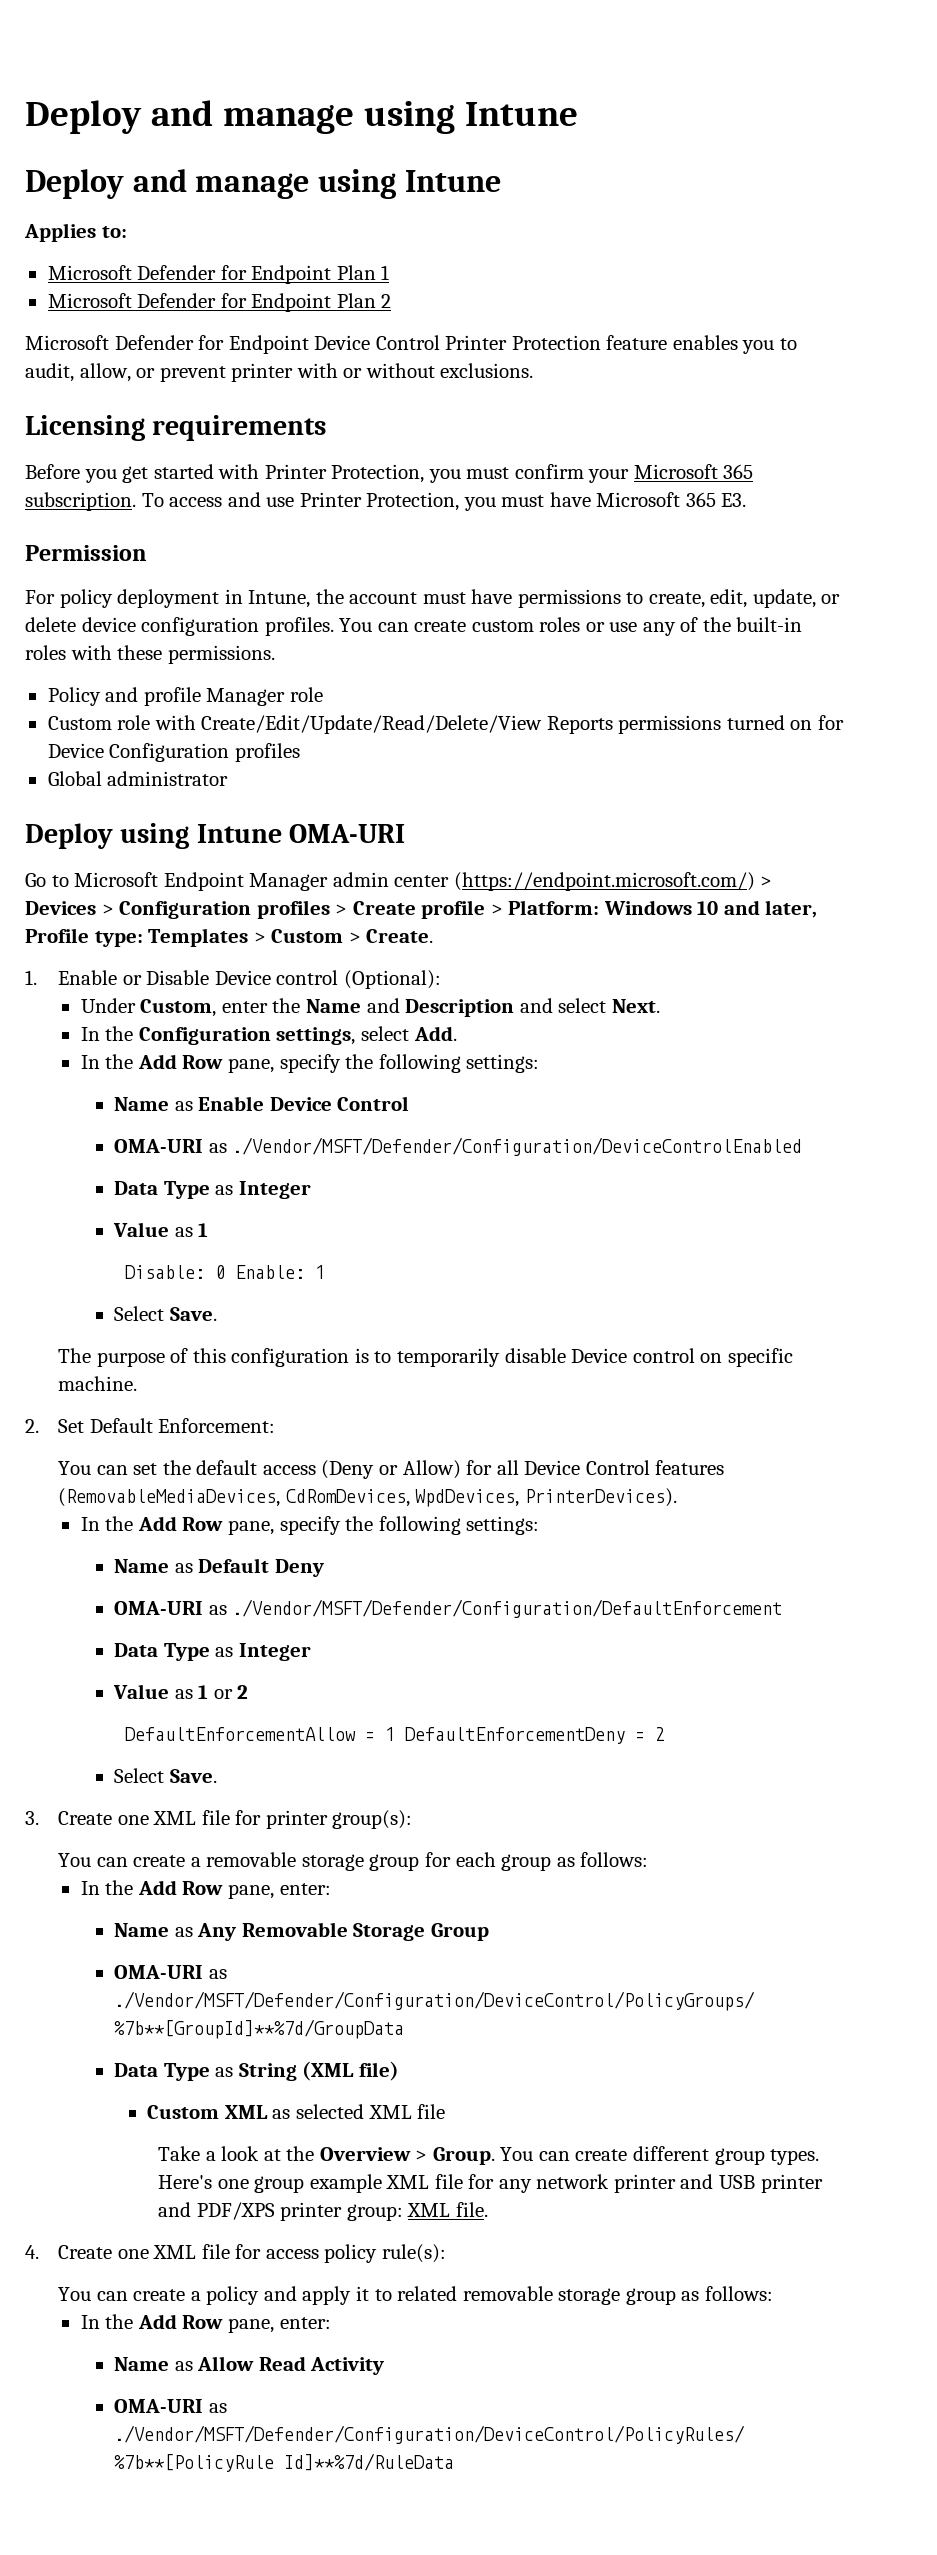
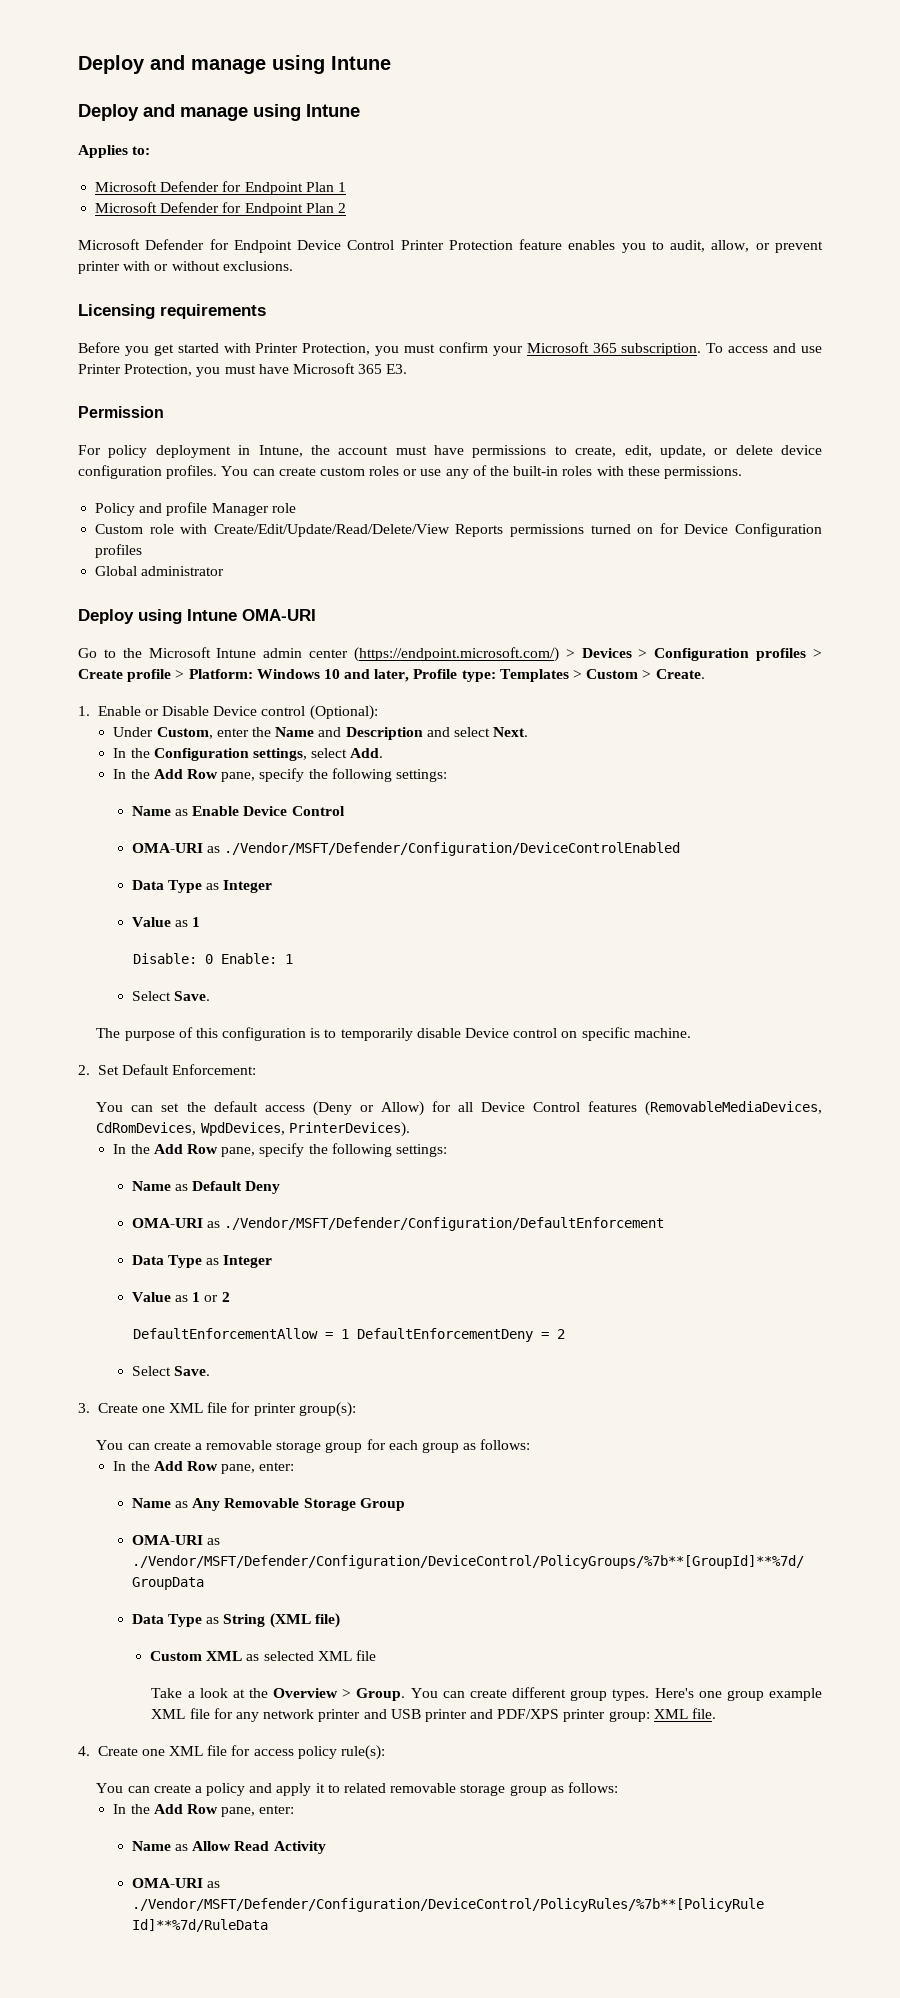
- Go to Microsoft Endpoint Manager admin center (https://endpoint.microsoft.com/) > Devices > Configuration profiles > Create profile > Platform: Windows 10 and later, Profile type: Templates > Custom > Create.
+ Go to the Microsoft Intune admin center (https://endpoint.microsoft.com/) > Devices > Configuration profiles > Create profile > Platform: Windows 10 and later, Profile type: Templates > Custom > Create.

